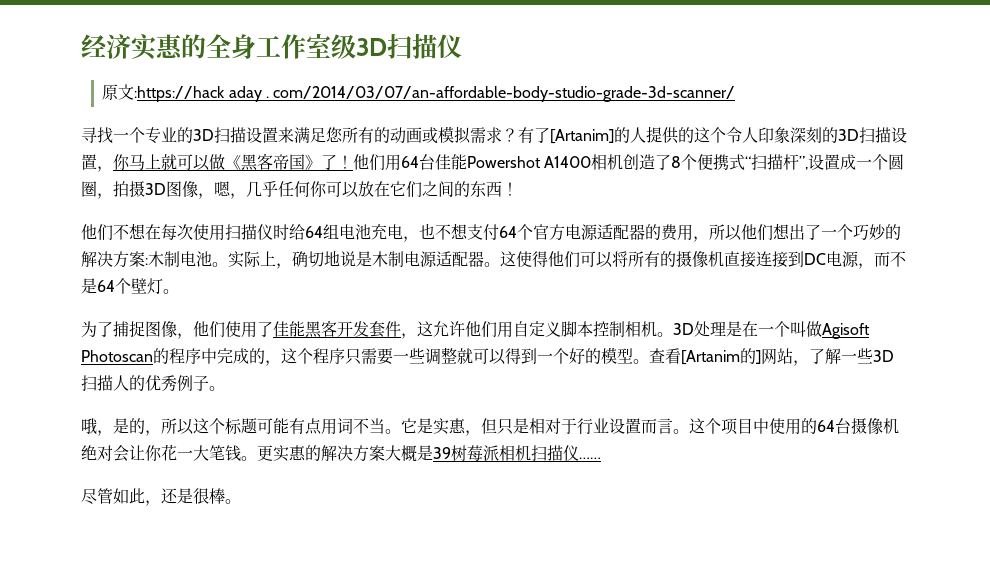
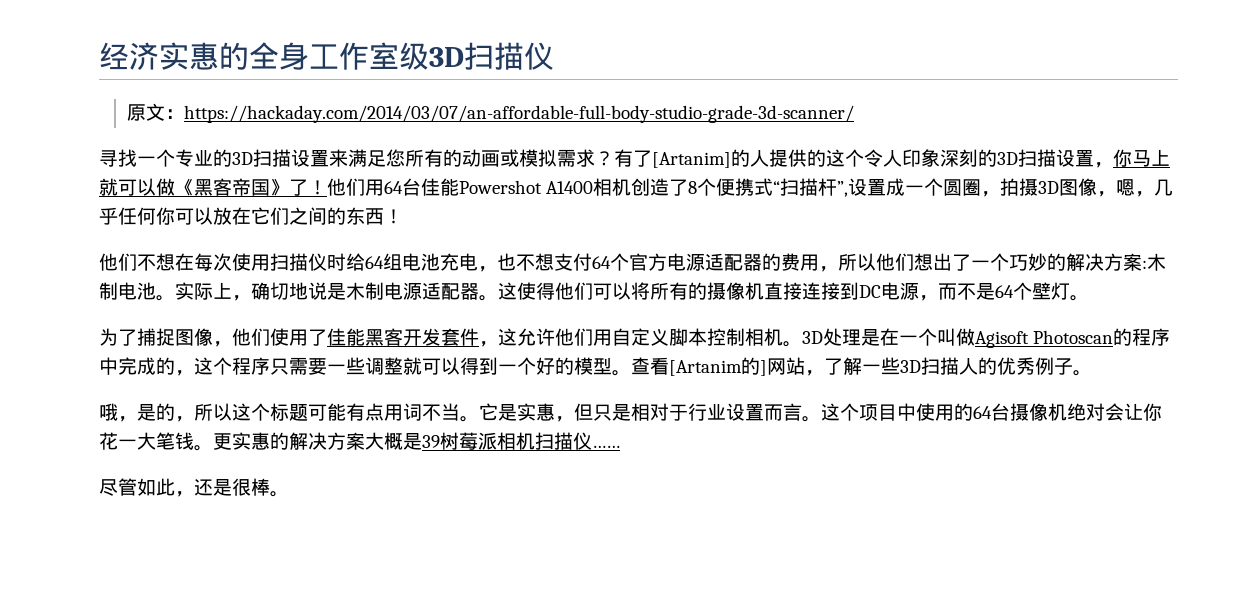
- 原文:https://hack aday . com/2014/03/07/an-affordable-body-studio-grade-3d-scanner/
+ 原文：https://hackaday.com/2014/03/07/an-affordable-full-body-studio-grade-3d-scanner/

